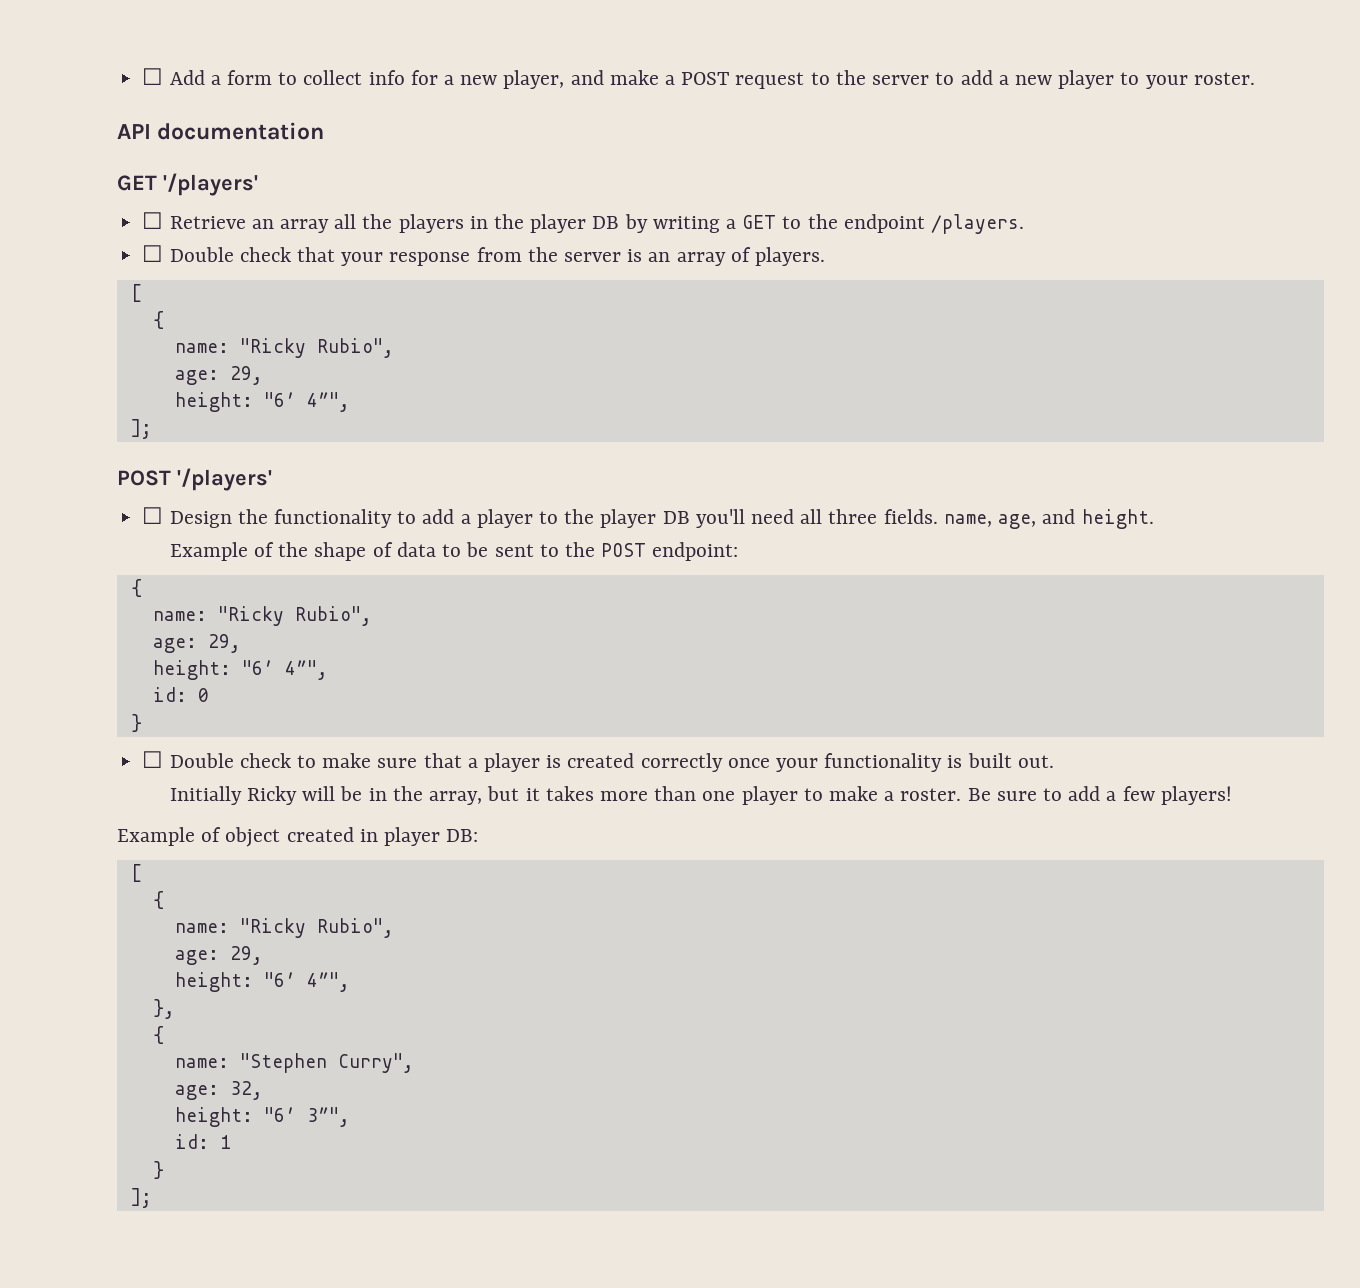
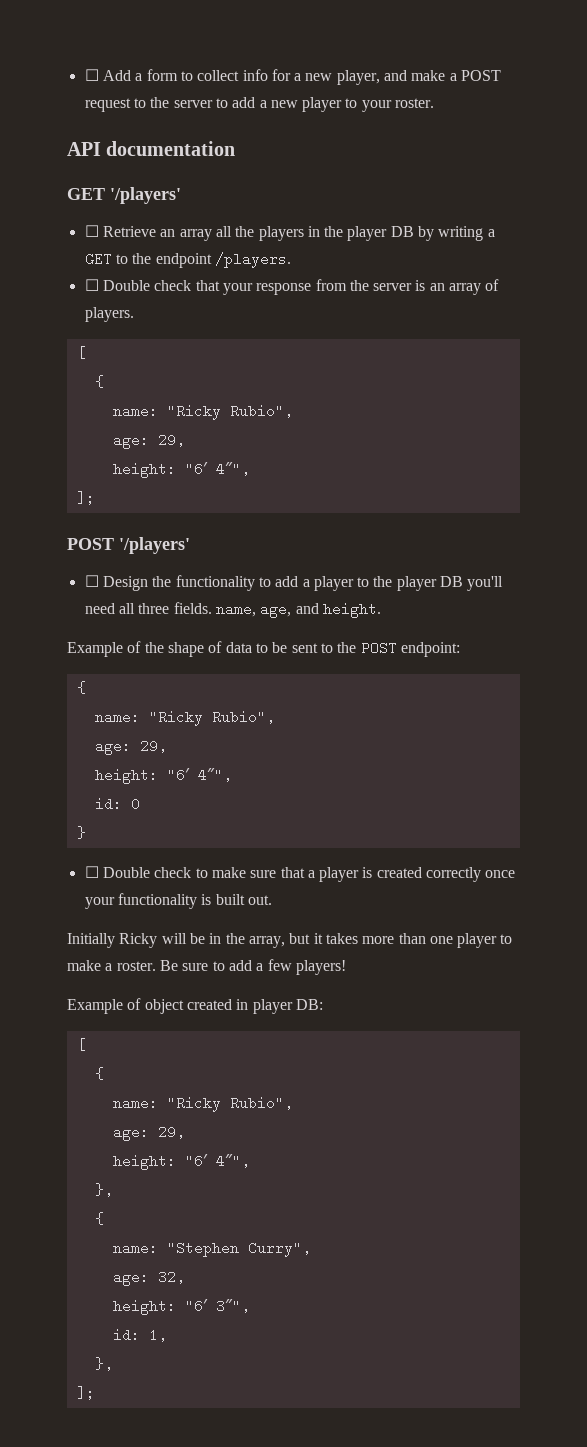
- id: 1
- }
+ id: 1,
+ },

